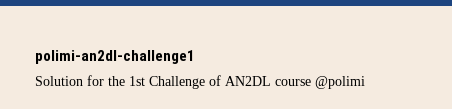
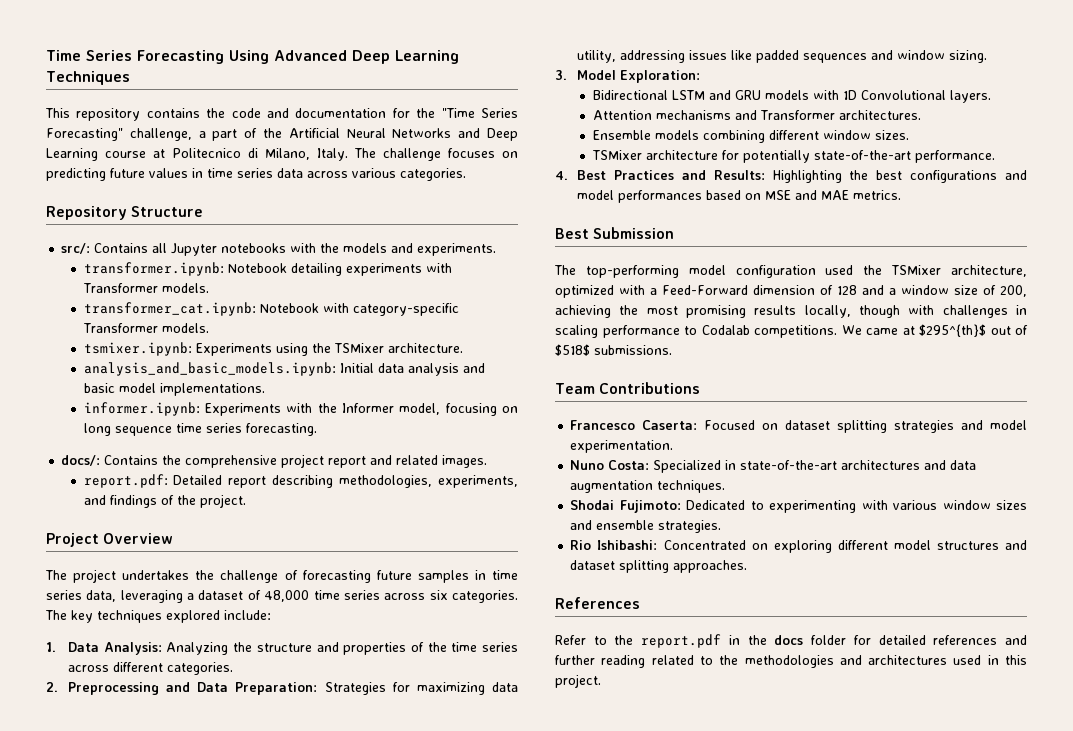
- polimi-an2dl-challenge1
- Solution for the 1st Challenge of AN2DL course @polimi
+ Time Series Forecasting Using Advanced Deep Learning Techniques
+ This repository contains the code and documentation for the "Time Series Forecasting" challenge, a part of the Artificial Neural Networks and Deep Learning course at Politecnico di Milano, Italy. The challenge focuses on predicting future values in time series data across various categories.
+ Repository Structure
+ src/: Contains all Jupyter notebooks with the models and experiments.
+ transformer.ipynb: Notebook detailing experiments with Transformer models.
+ transformer_cat.ipynb: Notebook with category-specific Transformer models.
+ tsmixer.ipynb: Experiments using the TSMixer architecture.
+ analysis_and_basic_models.ipynb: Initial data analysis and basic model implementations.
+ informer.ipynb: Experiments with the Informer model, focusing on long sequence time series forecasting.
+ docs/: Contains the comprehensive project report and related images.
+ report.pdf: Detailed report describing methodologies, experiments, and findings of the project.
+ Project Overview
+ The project undertakes the challenge of forecasting future samples in time series data, leveraging a dataset of 48,000 time series across six categories. The key techniques explored include:
+ 1. Data Analysis: Analyzing the structure and properties of the time series across different categories.
+ 2. Preprocessing and Data Preparation: Strategies for maximizing data utility, addressing issues like padded sequences and window sizing.
+ 3. Model Exploration:
+ Bidirectional LSTM and GRU models with 1D Convolutional layers.
+ Attention mechanisms and Transformer architectures.
+ Ensemble models combining different window sizes.
+ TSMixer architecture for potentially state-of-the-art performance.
+ 4. Best Practices and Results: Highlighting the best configurations and model performances based on MSE and MAE metrics.
+ Best Submission
+ The top-performing model configuration used the TSMixer architecture, optimized with a Feed-Forward dimension of 128 and a window size of 200, achieving the most promising results locally, though with challenges in scaling performance to Codalab competitions. We came at $295^{th}$ out of $518$ submissions.
+ Team Contributions
+ Francesco Caserta: Focused on dataset splitting strategies and model experimentation.
+ Nuno Costa: Specialized in state-of-the-art architectures and data augmentation techniques.
+ Shodai Fujimoto: Dedicated to experimenting with various window sizes and ensemble strategies.
+ Rio Ishibashi: Concentrated on exploring different model structures and dataset splitting approaches.
+ References
+ Refer to the report.pdf in the docs folder for detailed references and further reading related to the methodologies and architectures used in this project.

